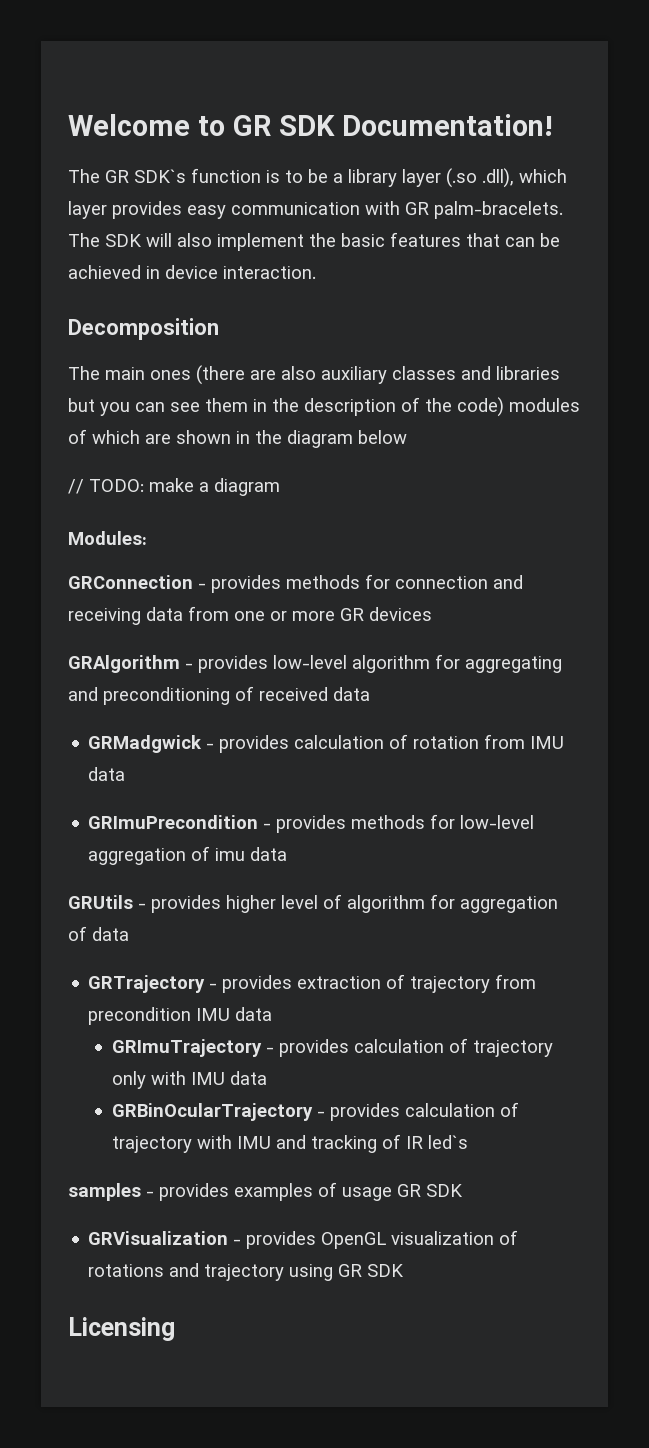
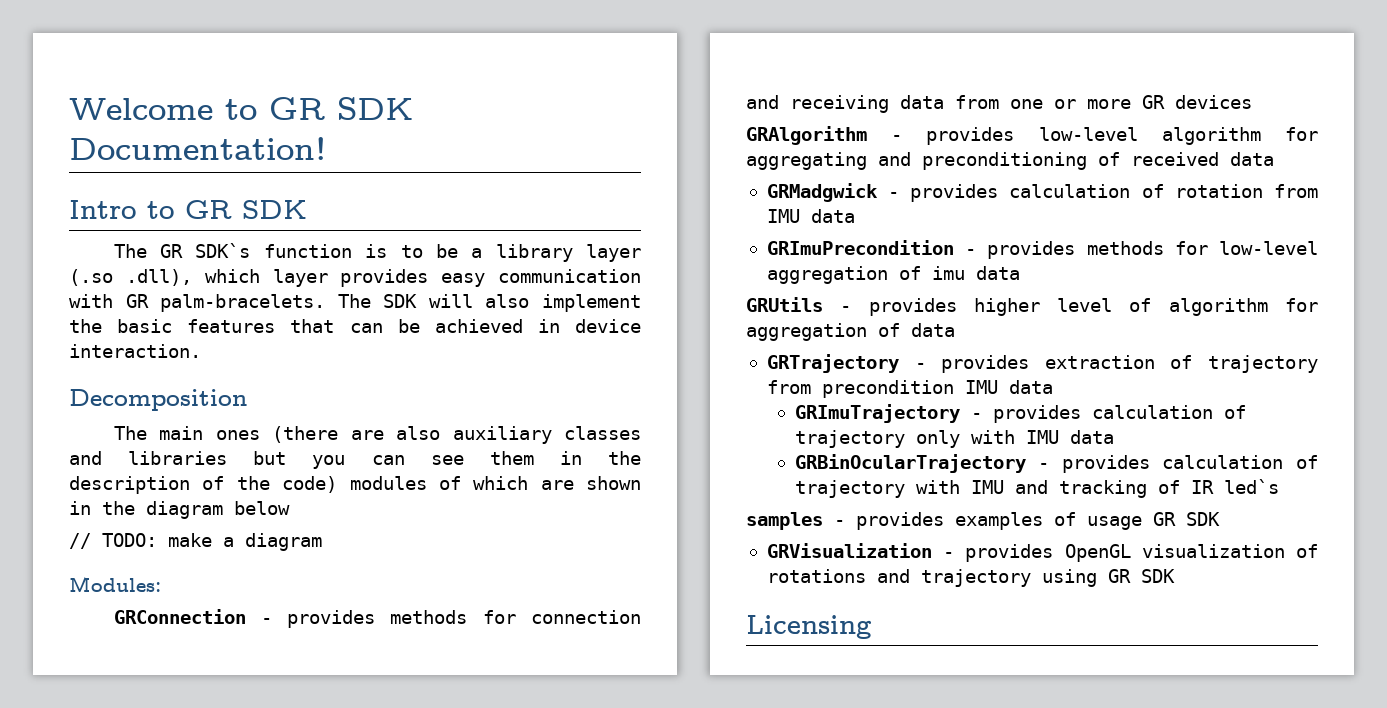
+ Intro to GR SDK

